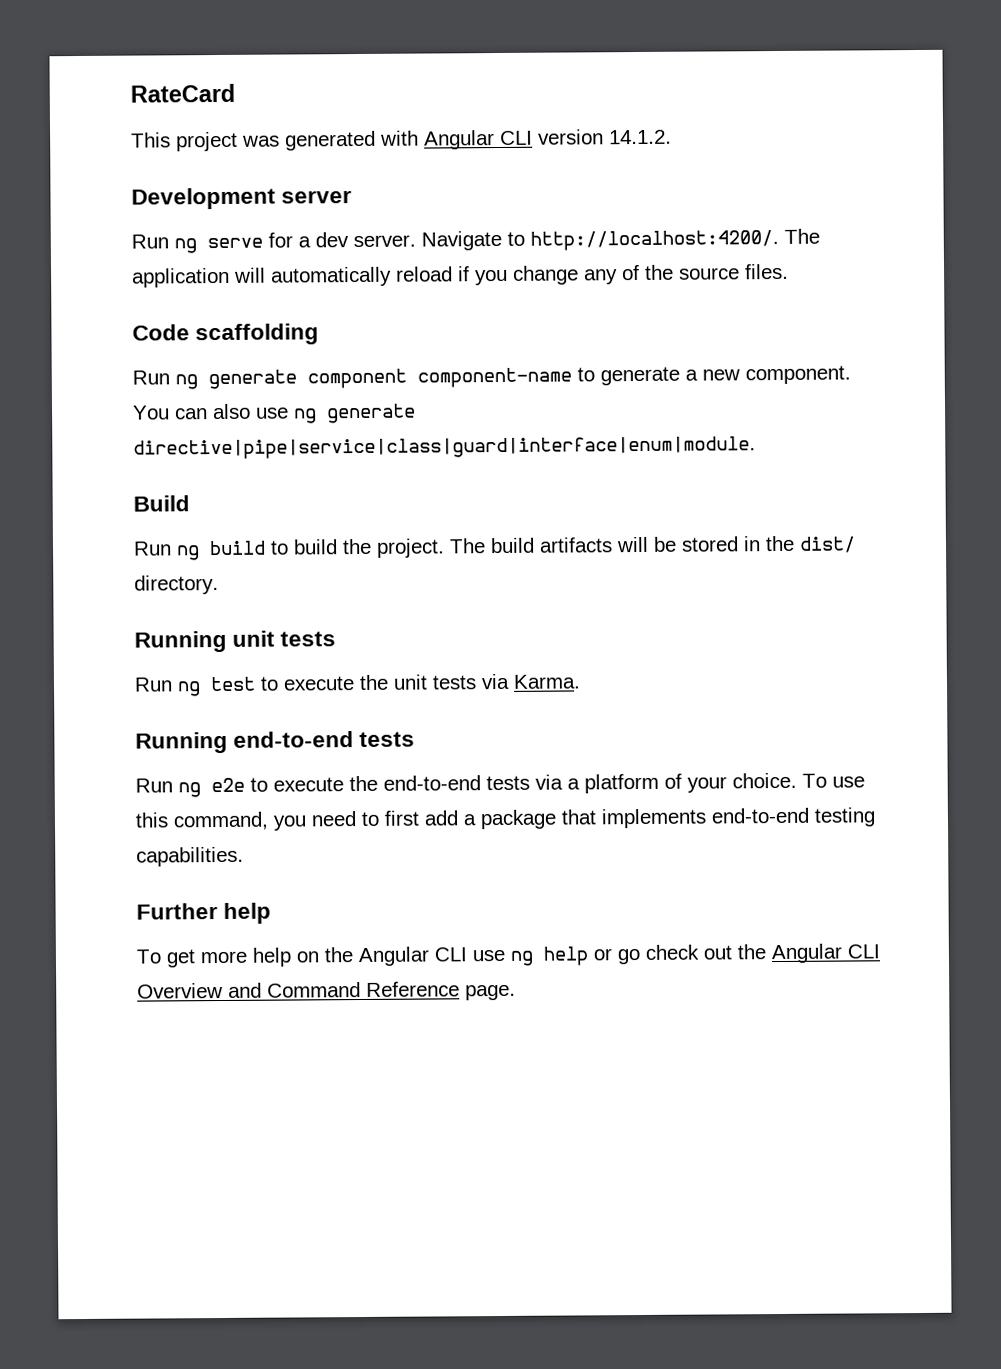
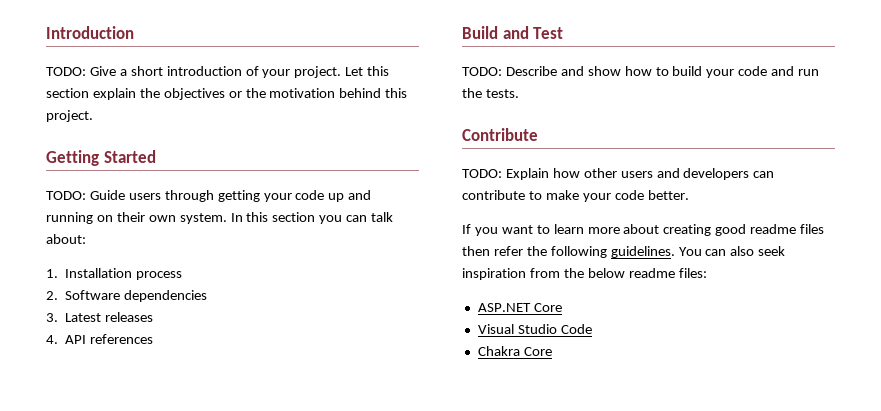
- RateCard
- This project was generated with Angular CLI version 14.1.2.
- Development server
- Run ng serve for a dev server. Navigate to http://localhost:4200/. The application will automatically reload if you change any of the source files.
- Code scaffolding
- Run ng generate component component-name to generate a new component. You can also use ng generate directive|pipe|service|class|guard|interface|enum|module.
- Build
- Run ng build to build the project. The build artifacts will be stored in the dist/ directory.
- Running unit tests
- Run ng test to execute the unit tests via Karma.
- Running end-to-end tests
- Run ng e2e to execute the end-to-end tests via a platform of your choice. To use this command, you need to first add a package that implements end-to-end testing capabilities.
- Further help
- To get more help on the Angular CLI use ng help or go check out the Angular CLI Overview and Command Reference page.
+ Introduction
+ TODO: Give a short introduction of your project. Let this section explain the objectives or the motivation behind this project.
+ Getting Started
+ TODO: Guide users through getting your code up and running on their own system. In this section you can talk about:
+ 1. Installation process
+ 2. Software dependencies
+ 3. Latest releases
+ 4. API references
+ Build and Test
+ TODO: Describe and show how to build your code and run the tests.
+ Contribute
+ TODO: Explain how other users and developers can contribute to make your code better.
+ If you want to learn more about creating good readme files then refer the following guidelines. You can also seek inspiration from the below readme files:
+ ASP.NET Core
+ Visual Studio Code
+ Chakra Core

